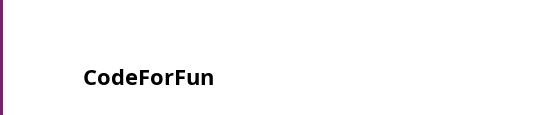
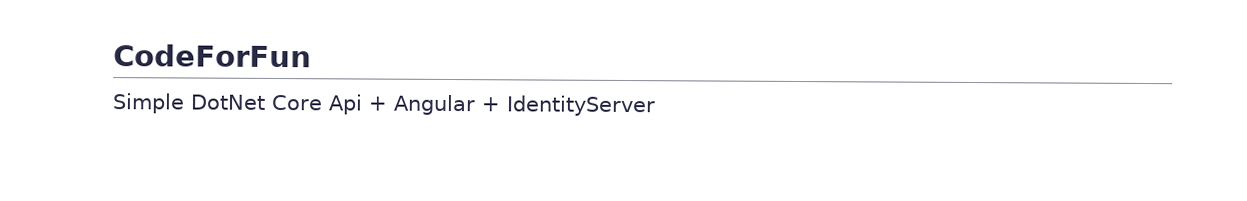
+ Simple DotNet Core Api + Angular + IdentityServer

